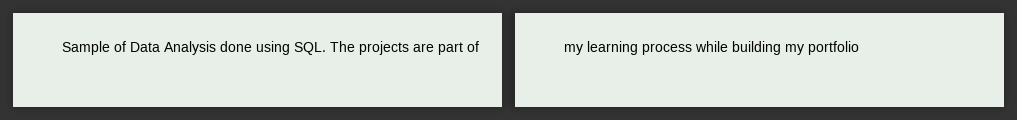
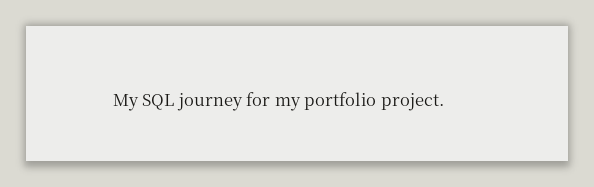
- Sample of Data Analysis done using SQL. The projects are part of my learning process while building my portfolio
+ My SQL journey for my portfolio project.

